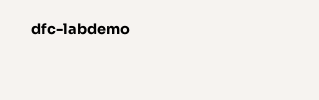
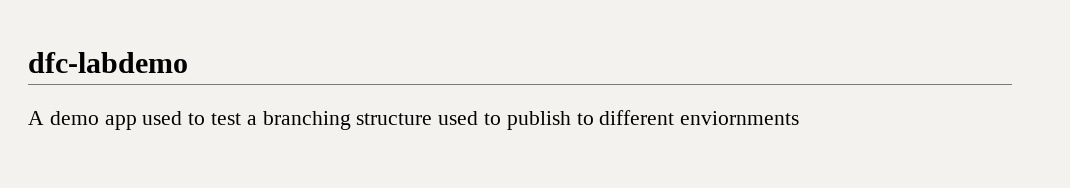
+ A demo app used to test a branching structure used to publish to different enviornments

